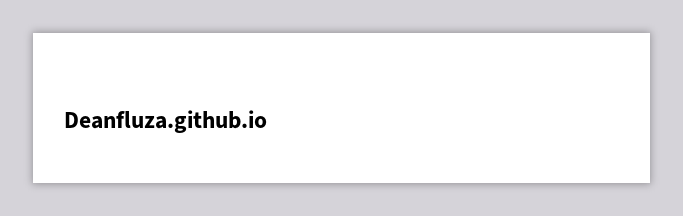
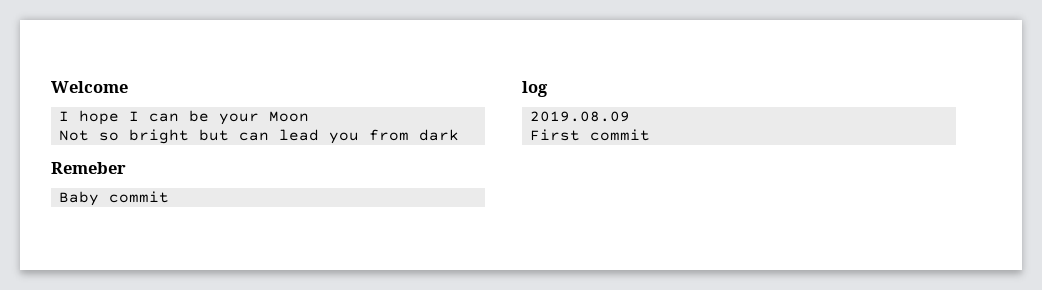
- Deanfluza.github.io
+ Welcome
+ I hope I can be your Moon
+ Not so bright but can lead you from dark
+ Remeber
+ Baby commit
+ log
+ 2019.08.09
+ First commit

